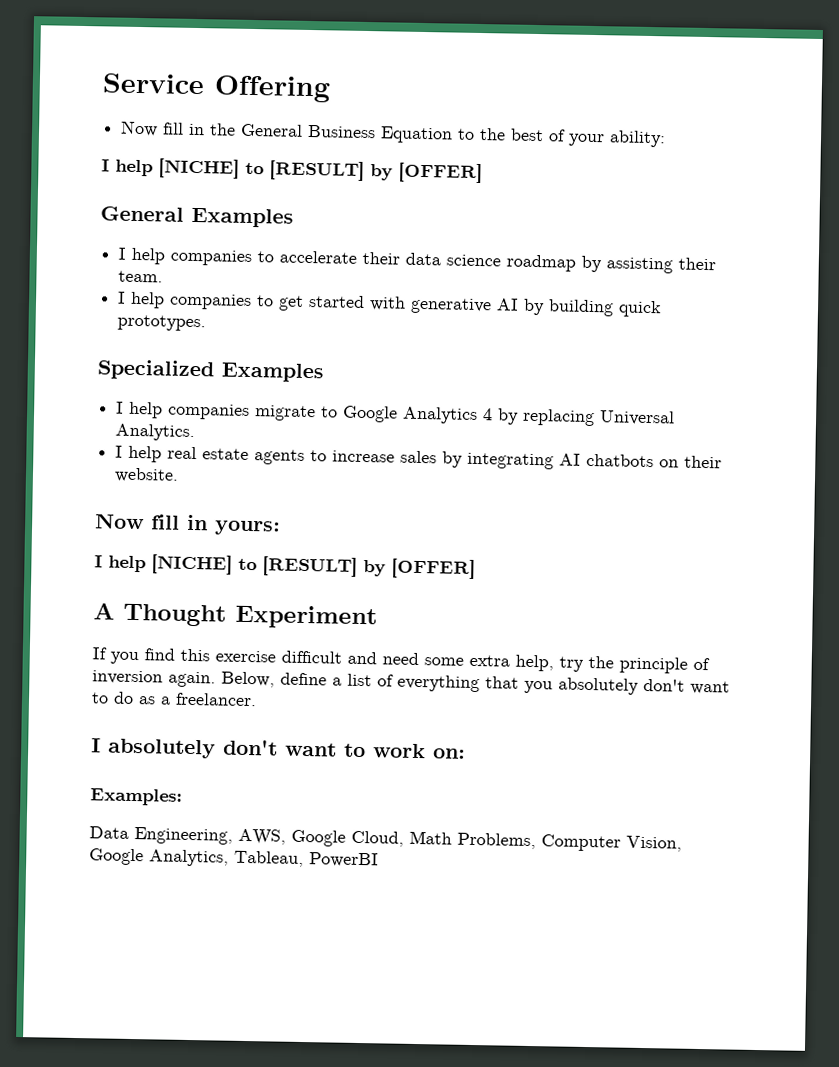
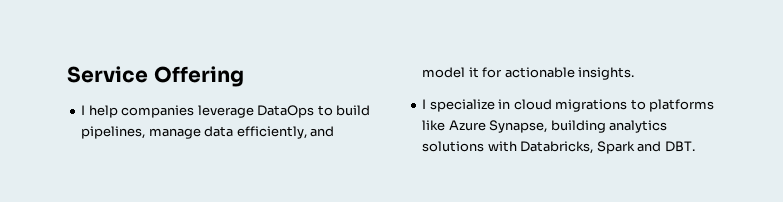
- Now fill in the General Business Equation to the best of your ability:
- I help [NICHE] to [RESULT] by [OFFER]
- General Examples
- I help companies to accelerate their data science roadmap by assisting their team.
- I help companies to get started with generative AI by building quick prototypes.
- Specialized Examples
- I help companies migrate to Google Analytics 4 by replacing Universal Analytics.
- I help real estate agents to increase sales by integrating AI chatbots on their website.
- Now fill in yours:
- I help [NICHE] to [RESULT] by [OFFER]
- A Thought Experiment
- If you find this exercise difficult and need some extra help, try the principle of inversion again. Below, define a list of everything that you absolutely don't want to do as a freelancer.
- I absolutely don't want to work on:
- Examples:
- Data Engineering, AWS, Google Cloud, Math Problems, Computer Vision, Google Analytics, Tableau, PowerBI
+ I help companies leverage DataOps to build pipelines, manage data efficiently, and model it for actionable insights.
+ I specialize in cloud migrations to platforms like Azure Synapse, building analytics solutions with Databricks, Spark and DBT.

